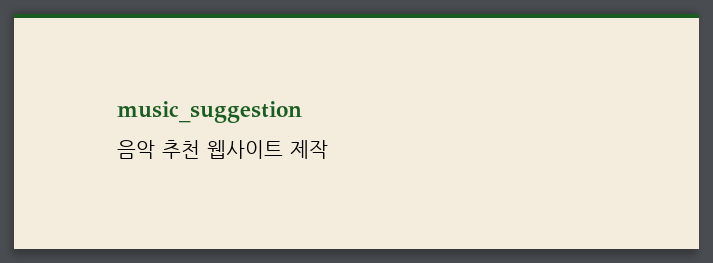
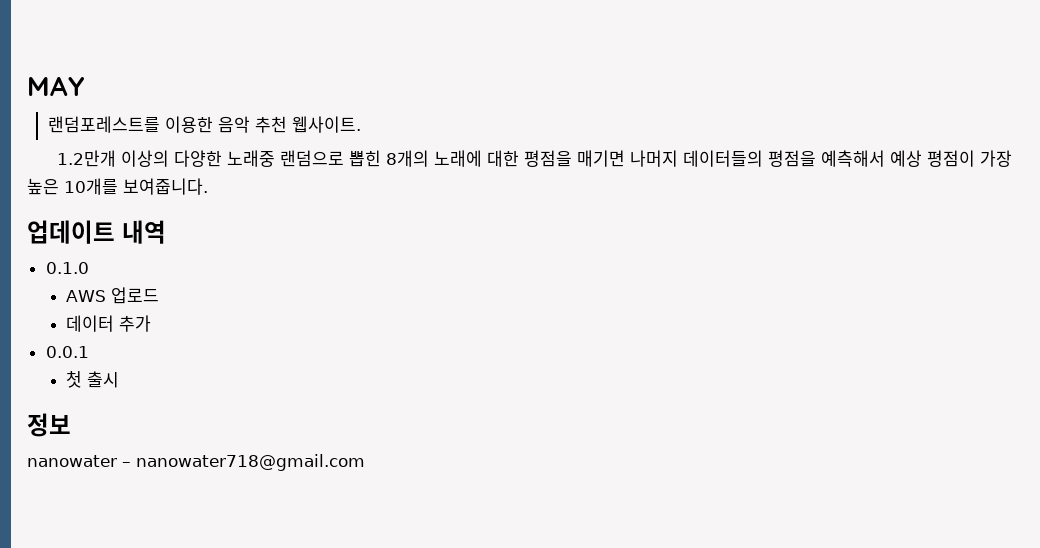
- music_suggestion
- 음악 추천 웹사이트 제작
+ MAY
+ 랜덤포레스트를 이용한 음악 추천 웹사이트.
+ 1.2만개 이상의 다양한 노래중 랜덤으로 뽑힌 8개의 노래에 대한 평점을 매기면 나머지 데이터들의 평점을 예측해서 예상 평점이 가장 높은 10개를 보여줍니다.
+ 업데이트 내역
+ 0.1.0
+ AWS 업로드
+ 데이터 추가
+ 0.0.1
+ 첫 출시
+ 정보
+ nanowater – nanowater718@gmail.com

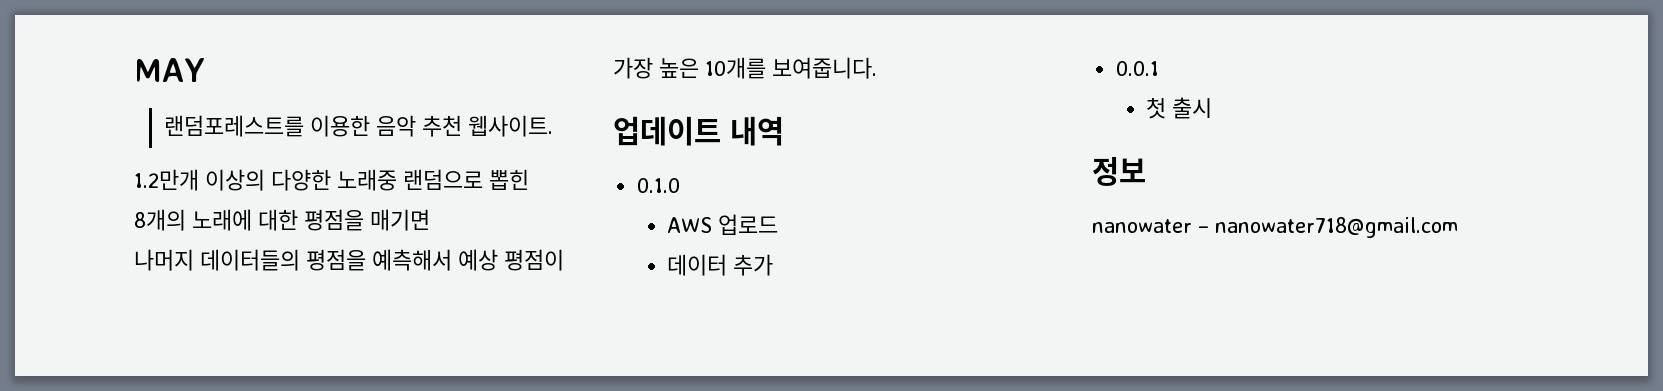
- 1.2만개 이상의 다양한 노래중 랜덤으로 뽑힌 8개의 노래에 대한 평점을 매기면 나머지 데이터들의 평점을 예측해서 예상 평점이 가장 높은 10개를 보여줍니다.
+ 1.2만개 이상의 다양한 노래중 랜덤으로 뽑힌 8개의 노래에 대한 평점을 매기면
+ 나머지 데이터들의 평점을 예측해서 예상 평점이 가장 높은 10개를 보여줍니다.

